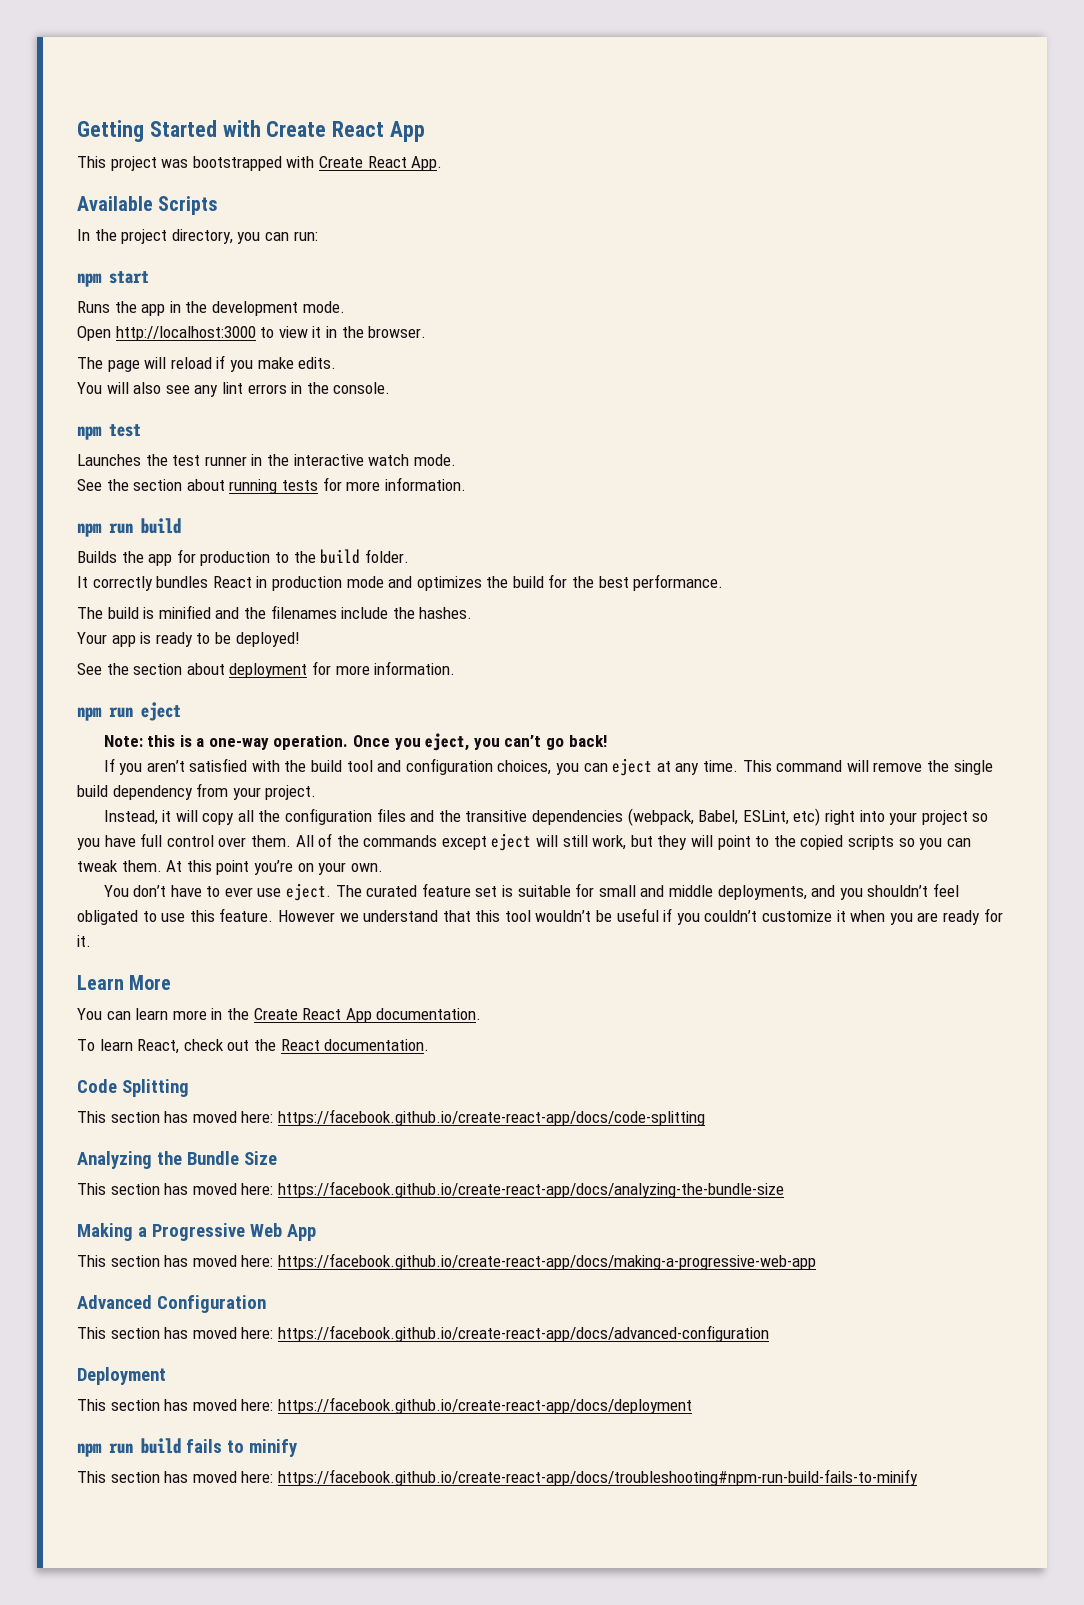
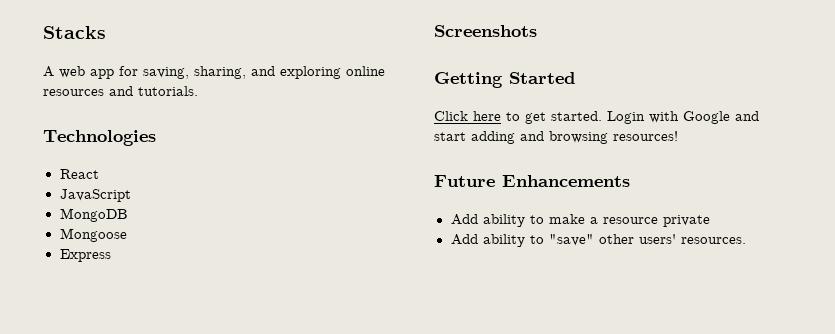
- Getting Started with Create React App
- This project was bootstrapped with Create React App.
- Available Scripts
- In the project directory, you can run:
- npm start
- Runs the app in the development mode.
- Open http://localhost:3000 to view it in the browser.
- The page will reload if you make edits.
- You will also see any lint errors in the console.
- npm test
- Launches the test runner in the interactive watch mode.
- See the section about running tests for more information.
- npm run build
- Builds the app for production to the build folder.
- It correctly bundles React in production mode and optimizes the build for the best performance.
- The build is minified and the filenames include the hashes.
- Your app is ready to be deployed!
- See the section about deployment for more information.
- npm run eject
- Note: this is a one-way operation. Once you eject, you can’t go back!
- If you aren’t satisfied with the build tool and configuration choices, you can eject at any time. This command will remove the single build dependency from your project.
- Instead, it will copy all the configuration files and the transitive dependencies (webpack, Babel, ESLint, etc) right into your project so you have full control over them. All of the commands except eject will still work, but they will point to the copied scripts so you can tweak them. At this point you’re on your own.
- You don’t have to ever use eject. The curated feature set is suitable for small and middle deployments, and you shouldn’t feel obligated to use this feature. However we understand that this tool wouldn’t be useful if you couldn’t customize it when you are ready for it.
- Learn More
- You can learn more in the Create React App documentation.
- To learn React, check out the React documentation.
- Code Splitting
- This section has moved here: https://facebook.github.io/create-react-app/docs/code-splitting
- Analyzing the Bundle Size
- This section has moved here: https://facebook.github.io/create-react-app/docs/analyzing-the-bundle-size
- Making a Progressive Web App
- This section has moved here: https://facebook.github.io/create-react-app/docs/making-a-progressive-web-app
- Advanced Configuration
- This section has moved here: https://facebook.github.io/create-react-app/docs/advanced-configuration
- Deployment
- This section has moved here: https://facebook.github.io/create-react-app/docs/deployment
- npm run build fails to minify
- This section has moved here: https://facebook.github.io/create-react-app/docs/troubleshooting#npm-run-build-fails-to-minify
+ Stacks
+ A web app for saving, sharing, and exploring online resources and tutorials.
+ Technologies
+ React
+ JavaScript
+ MongoDB
+ Mongoose
+ Express
+ Screenshots
+ Getting Started
+ Click here to get started. Login with Google and start adding and browsing resources!
+ Future Enhancements
+ Add ability to make a resource private
+ Add ability to "save" other users' resources.

